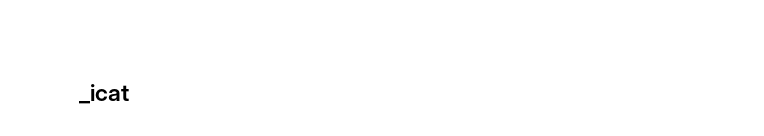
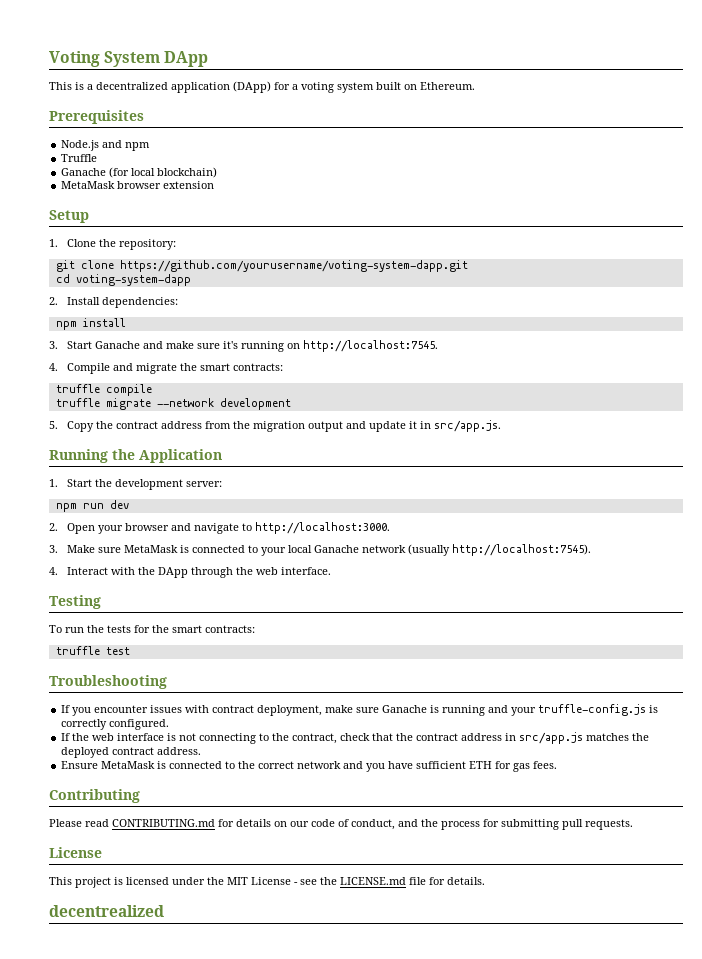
- _icat
+ Voting System DApp
+ This is a decentralized application (DApp) for a voting system built on Ethereum.
+ Prerequisites
+ Node.js and npm
+ Truffle
+ Ganache (for local blockchain)
+ MetaMask browser extension
+ Setup
+ 1. Clone the repository:
+ git clone https://github.com/yourusername/voting-system-dapp.git
+ cd voting-system-dapp
+ 2. Install dependencies:
+ npm install
+ 3. Start Ganache and make sure it's running on http://localhost:7545.
+ 4. Compile and migrate the smart contracts:
+ truffle compile
+ truffle migrate --network development
+ 5. Copy the contract address from the migration output and update it in src/app.js.
+ Running the Application
+ 1. Start the development server:
+ npm run dev
+ 2. Open your browser and navigate to http://localhost:3000.
+ 3. Make sure MetaMask is connected to your local Ganache network (usually http://localhost:7545).
+ 4. Interact with the DApp through the web interface.
+ Testing
+ To run the tests for the smart contracts:
+ truffle test
+ Troubleshooting
+ If you encounter issues with contract deployment, make sure Ganache is running and your truffle-config.js is correctly configured.
+ If the web interface is not connecting to the contract, check that the contract address in src/app.js matches the deployed contract address.
+ Ensure MetaMask is connected to the correct network and you have sufficient ETH for gas fees.
+ Contributing
+ Please read CONTRIBUTING.md for details on our code of conduct, and the process for submitting pull requests.
+ License
+ This project is licensed under the MIT License - see the LICENSE.md file for details.
+ decentrealized

